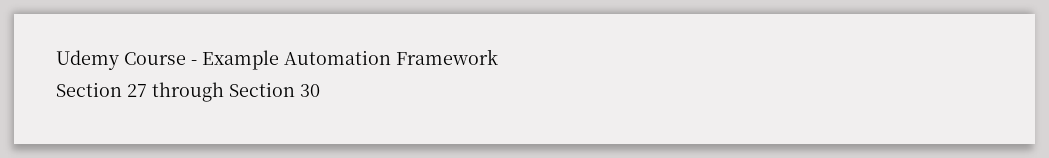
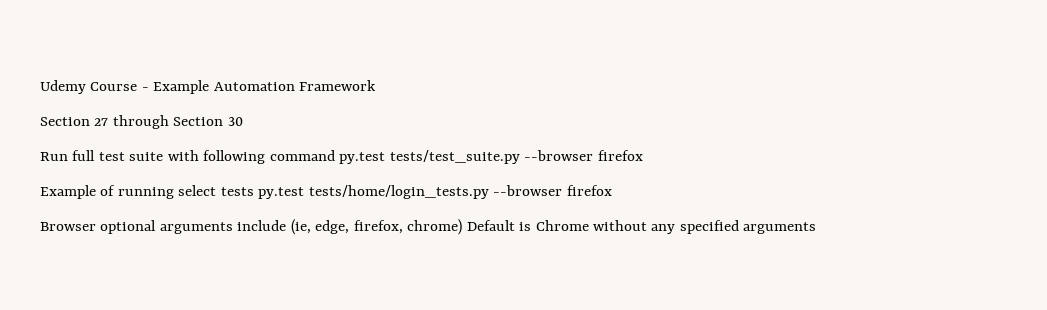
+ Run full test suite with following command py.test tests/test_suite.py --browser firefox
+ Example of running select tests py.test tests/home/login_tests.py --browser firefox
+ Browser optional arguments include (ie, edge, firefox, chrome) Default is Chrome without any specified arguments

